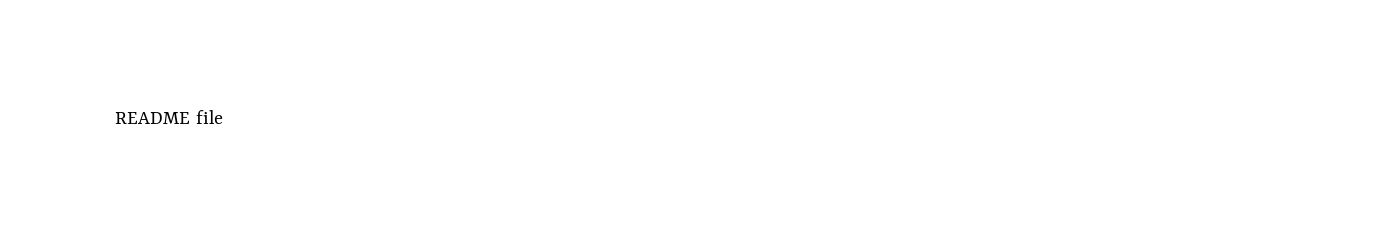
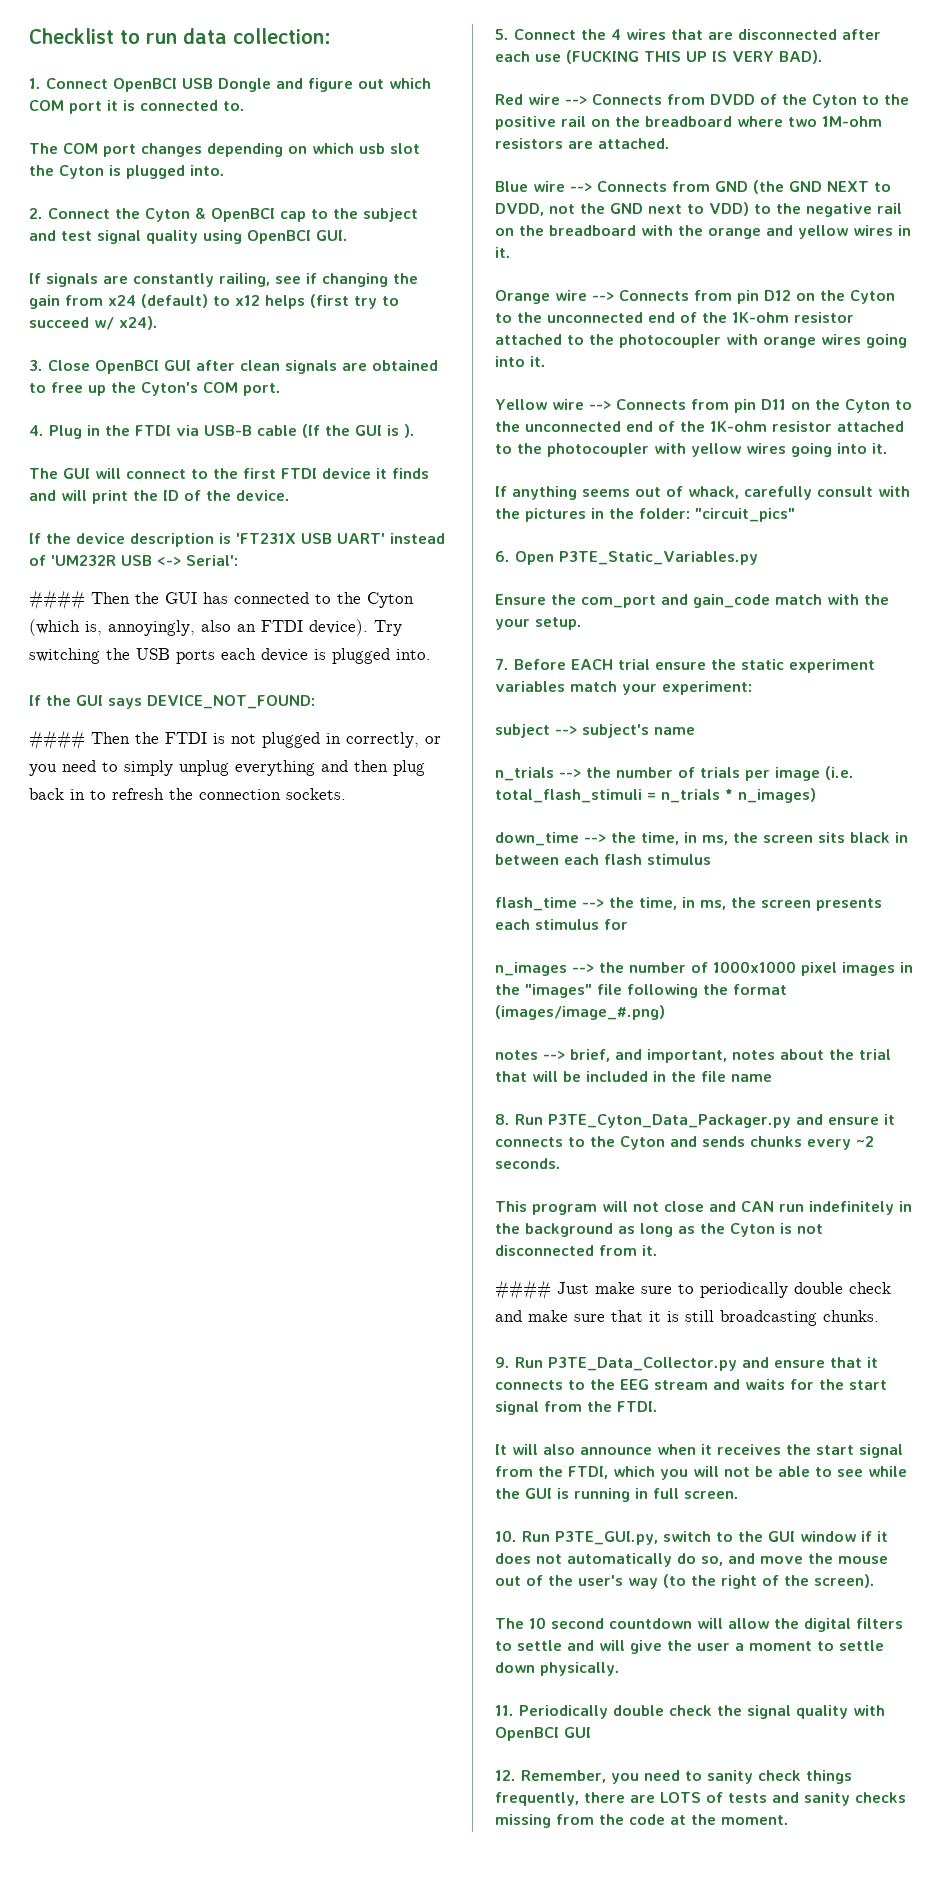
- README file
+ Checklist to run data collection:
+ 1. Connect OpenBCI USB Dongle and figure out which COM port it is connected to.
+ The COM port changes depending on which usb slot the Cyton is plugged into.
+ 2. Connect the Cyton & OpenBCI cap to the subject and test signal quality using OpenBCI GUI.
+ If signals are constantly railing, see if changing the gain from x24 (default) to x12 helps (first try to succeed w/ x24).
+ 3. Close OpenBCI GUI after clean signals are obtained to free up the Cyton's COM port.
+ 4. Plug in the FTDI via USB-B cable (If the GUI is ).
+ The GUI will connect to the first FTDI device it finds and will print the ID of the device.
+ If the device description is 'FT231X USB UART' instead of 'UM232R USB <-> Serial':
+ #### Then the GUI has connected to the Cyton (which is, annoyingly, also an FTDI device). Try switching the USB ports each device is plugged into.
+ If the GUI says DEVICE_NOT_FOUND:
+ #### Then the FTDI is not plugged in correctly, or you need to simply unplug everything and then plug back in to refresh the connection sockets.
+ 5. Connect the 4 wires that are disconnected after each use (FUCKING THIS UP IS VERY BAD).
+ Red wire --> Connects from DVDD of the Cyton to the positive rail on the breadboard where two 1M-ohm resistors are attached.
+ Blue wire --> Connects from GND (the GND NEXT to DVDD, not the GND next to VDD) to the negative rail on the breadboard with the orange and yellow wires in it.
+ Orange wire --> Connects from pin D12 on the Cyton to the unconnected end of the 1K-ohm resistor attached to the photocoupler with orange wires going into it.
+ Yellow wire --> Connects from pin D11 on the Cyton to the unconnected end of the 1K-ohm resistor attached to the photocoupler with yellow wires going into it.
+ If anything seems out of whack, carefully consult with the pictures in the folder: "circuit_pics"
+ 6. Open P3TE_Static_Variables.py
+ Ensure the com_port and gain_code match with the your setup.
+ 7. Before EACH trial ensure the static experiment variables match your experiment:
+ subject --> subject's name
+ n_trials --> the number of trials per image (i.e. total_flash_stimuli = n_trials * n_images)
+ down_time --> the time, in ms, the screen sits black in between each flash stimulus
+ flash_time --> the time, in ms, the screen presents each stimulus for
+ n_images --> the number of 1000x1000 pixel images in the "images" file following the format (images/image_#.png)
+ notes --> brief, and important, notes about the trial that will be included in the file name
+ 8. Run P3TE_Cyton_Data_Packager.py and ensure it connects to the Cyton and sends chunks every ~2 seconds.
+ This program will not close and CAN run indefinitely in the background as long as the Cyton is not disconnected from it.
+ #### Just make sure to periodically double check and make sure that it is still broadcasting chunks.
+ 9. Run P3TE_Data_Collector.py and ensure that it connects to the EEG stream and waits for the start signal from the FTDI.
+ It will also announce when it receives the start signal from the FTDI, which you will not be able to see while the GUI is running in full screen.
+ 10. Run P3TE_GUI.py, switch to the GUI window if it does not automatically do so, and move the mouse out of the user's way (to the right of the screen).
+ The 10 second countdown will allow the digital filters to settle and will give the user a moment to settle down physically.
+ 11. Periodically double check the signal quality with OpenBCI GUI
+ 12. Remember, you need to sanity check things frequently, there are LOTS of tests and sanity checks missing from the code at the moment.

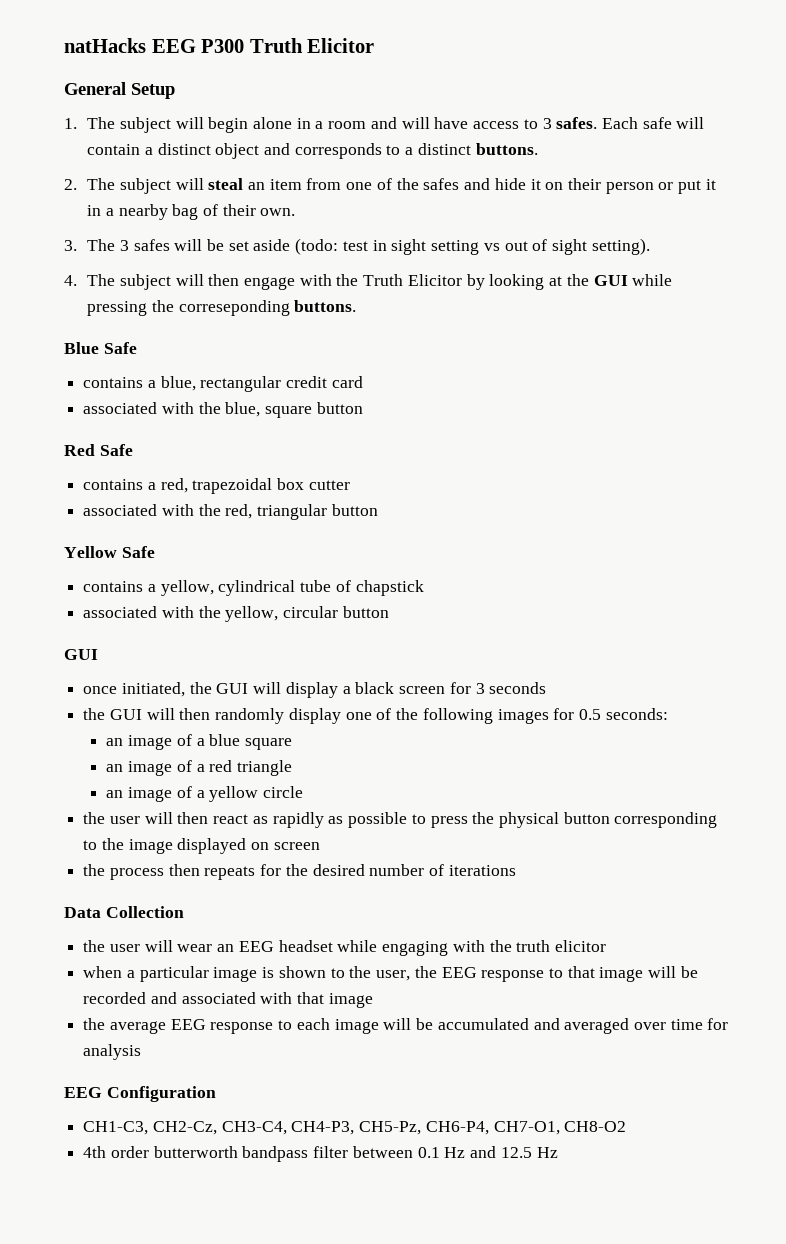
- Checklist to run data collection:
- 1. Connect OpenBCI USB Dongle and figure out which COM port it is connected to.
- The COM port changes depending on which usb slot the Cyton is plugged into.
- 2. Connect the Cyton & OpenBCI cap to the subject and test signal quality using OpenBCI GUI.
- If signals are constantly railing, see if changing the gain from x24 (default) to x12 helps (first try to succeed w/ x24).
- 3. Close OpenBCI GUI after clean signals are obtained to free up the Cyton's COM port.
- 4. Plug in the FTDI via USB-B cable (If the GUI is ).
- The GUI will connect to the first FTDI device it finds and will print the ID of the device.
- If the device description is 'FT231X USB UART' instead of 'UM232R USB <-> Serial':
- #### Then the GUI has connected to the Cyton (which is, annoyingly, also an FTDI device). Try switching the USB ports each device is plugged into.
- If the GUI says DEVICE_NOT_FOUND:
- #### Then the FTDI is not plugged in correctly, or you need to simply unplug everything and then plug back in to refresh the connection sockets.
- 5. Connect the 4 wires that are disconnected after each use (FUCKING THIS UP IS VERY BAD).
- Red wire --> Connects from DVDD of the Cyton to the positive rail on the breadboard where two 1M-ohm resistors are attached.
- Blue wire --> Connects from GND (the GND NEXT to DVDD, not the GND next to VDD) to the negative rail on the breadboard with the orange and yellow wires in it.
- Orange wire --> Connects from pin D12 on the Cyton to the unconnected end of the 1K-ohm resistor attached to the photocoupler with orange wires going into it.
- Yellow wire --> Connects from pin D11 on the Cyton to the unconnected end of the 1K-ohm resistor attached to the photocoupler with yellow wires going into it.
- If anything seems out of whack, carefully consult with the pictures in the folder: "circuit_pics"
- 6. Open P3TE_Static_Variables.py
- Ensure the com_port and gain_code match with the your setup.
- 7. Before EACH trial ensure the static experiment variables match your experiment:
- subject --> subject's name
- n_trials --> the number of trials per image (i.e. total_flash_stimuli = n_trials * n_images)
- down_time --> the time, in ms, the screen sits black in between each flash stimulus
- flash_time --> the time, in ms, the screen presents each stimulus for
- n_images --> the number of 1000x1000 pixel images in the "images" file following the format (images/image_#.png)
- notes --> brief, and important, notes about the trial that will be included in the file name
- 8. Run P3TE_Cyton_Data_Packager.py and ensure it connects to the Cyton and sends chunks every ~2 seconds.
- This program will not close and CAN run indefinitely in the background as long as the Cyton is not disconnected from it.
- #### Just make sure to periodically double check and make sure that it is still broadcasting chunks.
- 9. Run P3TE_Data_Collector.py and ensure that it connects to the EEG stream and waits for the start signal from the FTDI.
- It will also announce when it receives the start signal from the FTDI, which you will not be able to see while the GUI is running in full screen.
- 10. Run P3TE_GUI.py, switch to the GUI window if it does not automatically do so, and move the mouse out of the user's way (to the right of the screen).
- The 10 second countdown will allow the digital filters to settle and will give the user a moment to settle down physically.
- 11. Periodically double check the signal quality with OpenBCI GUI
- 12. Remember, you need to sanity check things frequently, there are LOTS of tests and sanity checks missing from the code at the moment.
+ natHacks EEG P300 Truth Elicitor
+ General Setup
+ 1. The subject will begin alone in a room and will have access to 3 safes. Each safe will contain a distinct object and corresponds to a distinct buttons.
+ 2. The subject will steal an item from one of the safes and hide it on their person or put it in a nearby bag of their own.
+ 3. The 3 safes will be set aside (todo: test in sight setting vs out of sight setting).
+ 4. The subject will then engage with the Truth Elicitor by looking at the GUI while pressing the correseponding buttons.
+ Blue Safe
+ contains a blue, rectangular credit card
+ associated with the blue, square button
+ Red Safe
+ contains a red, trapezoidal box cutter
+ associated with the red, triangular button
+ Yellow Safe
+ contains a yellow, cylindrical tube of chapstick
+ associated with the yellow, circular button
+ GUI
+ once initiated, the GUI will display a black screen for 3 seconds
+ the GUI will then randomly display one of the following images for 0.5 seconds:
+ an image of a blue square
+ an image of a red triangle
+ an image of a yellow circle
+ the user will then react as rapidly as possible to press the physical button corresponding to the image displayed on screen
+ the process then repeats for the desired number of iterations
+ Data Collection
+ the user will wear an EEG headset while engaging with the truth elicitor
+ when a particular image is shown to the user, the EEG response to that image will be recorded and associated with that image
+ the average EEG response to each image will be accumulated and averaged over time for analysis
+ EEG Configuration
+ CH1-C3, CH2-Cz, CH3-C4, CH4-P3, CH5-Pz, CH6-P4, CH7-O1, CH8-O2
+ 4th order butterworth bandpass filter between 0.1 Hz and 12.5 Hz

